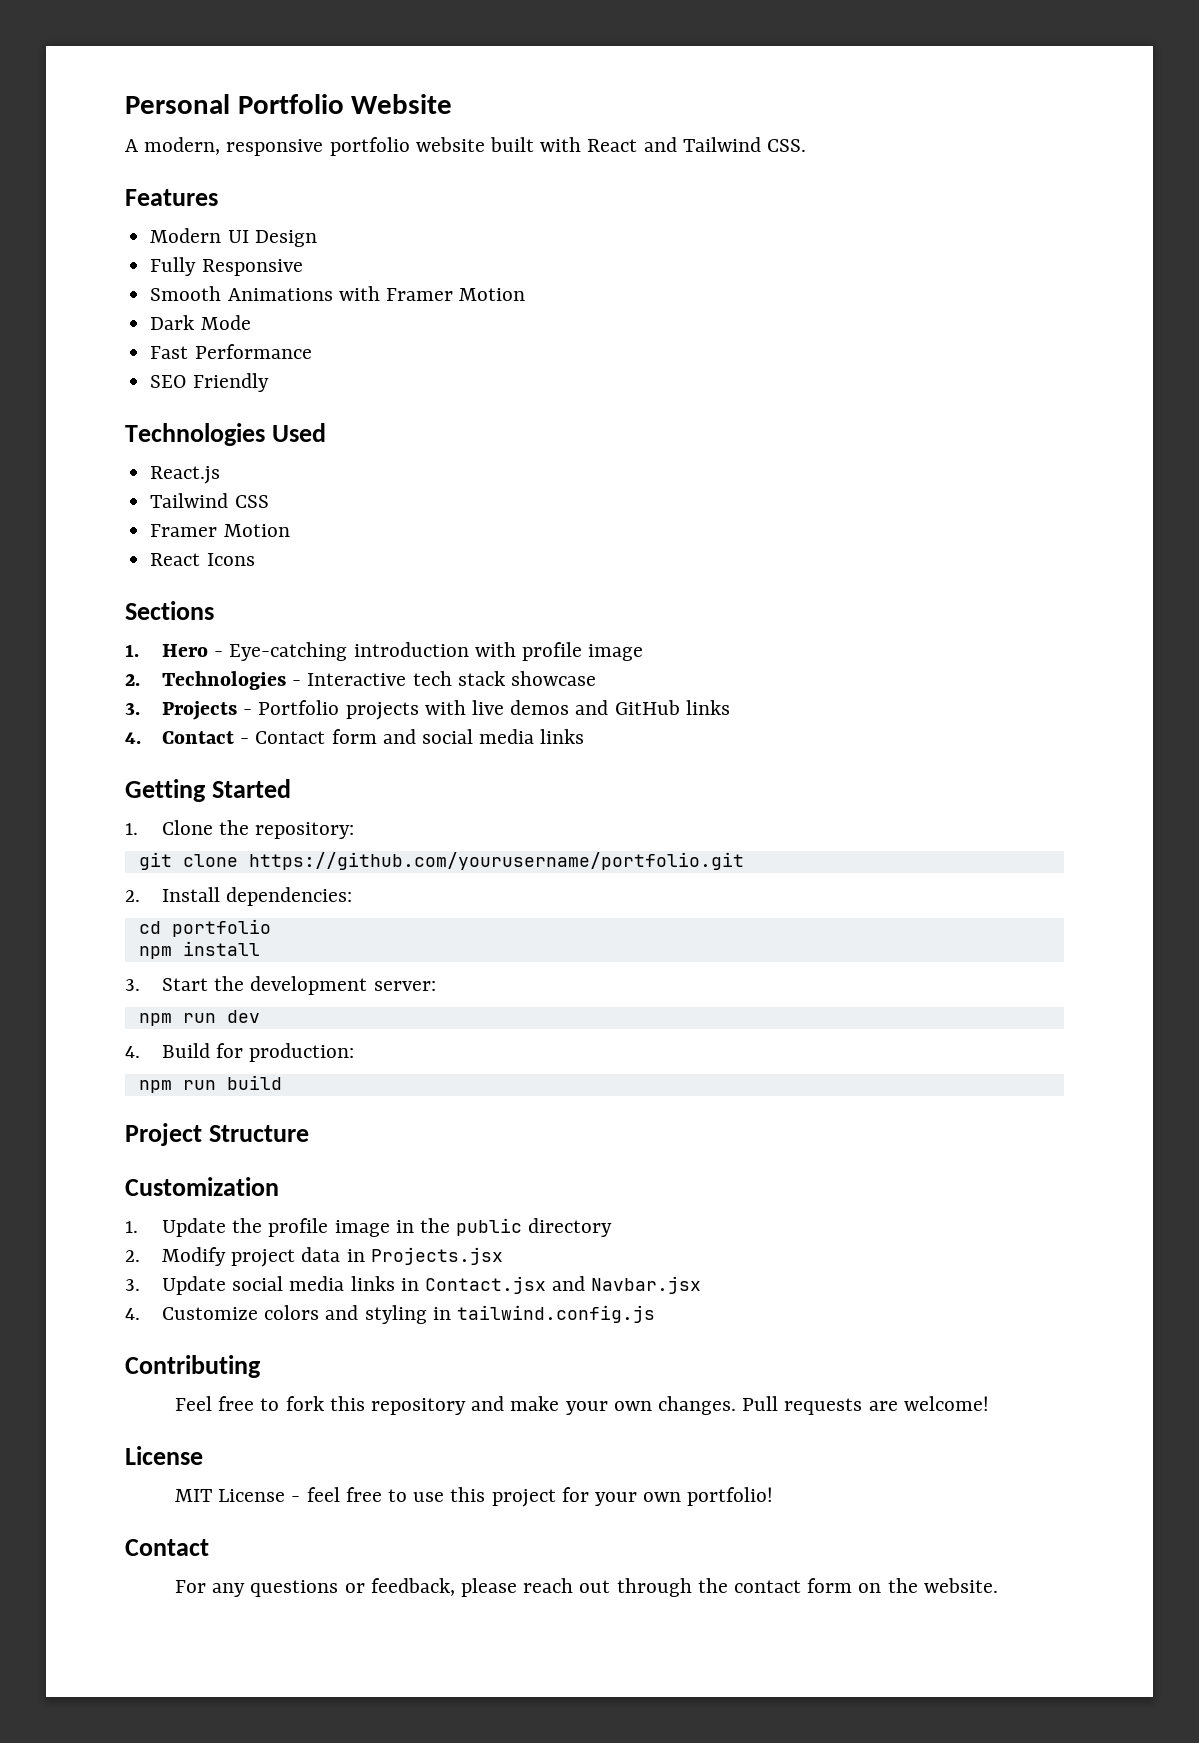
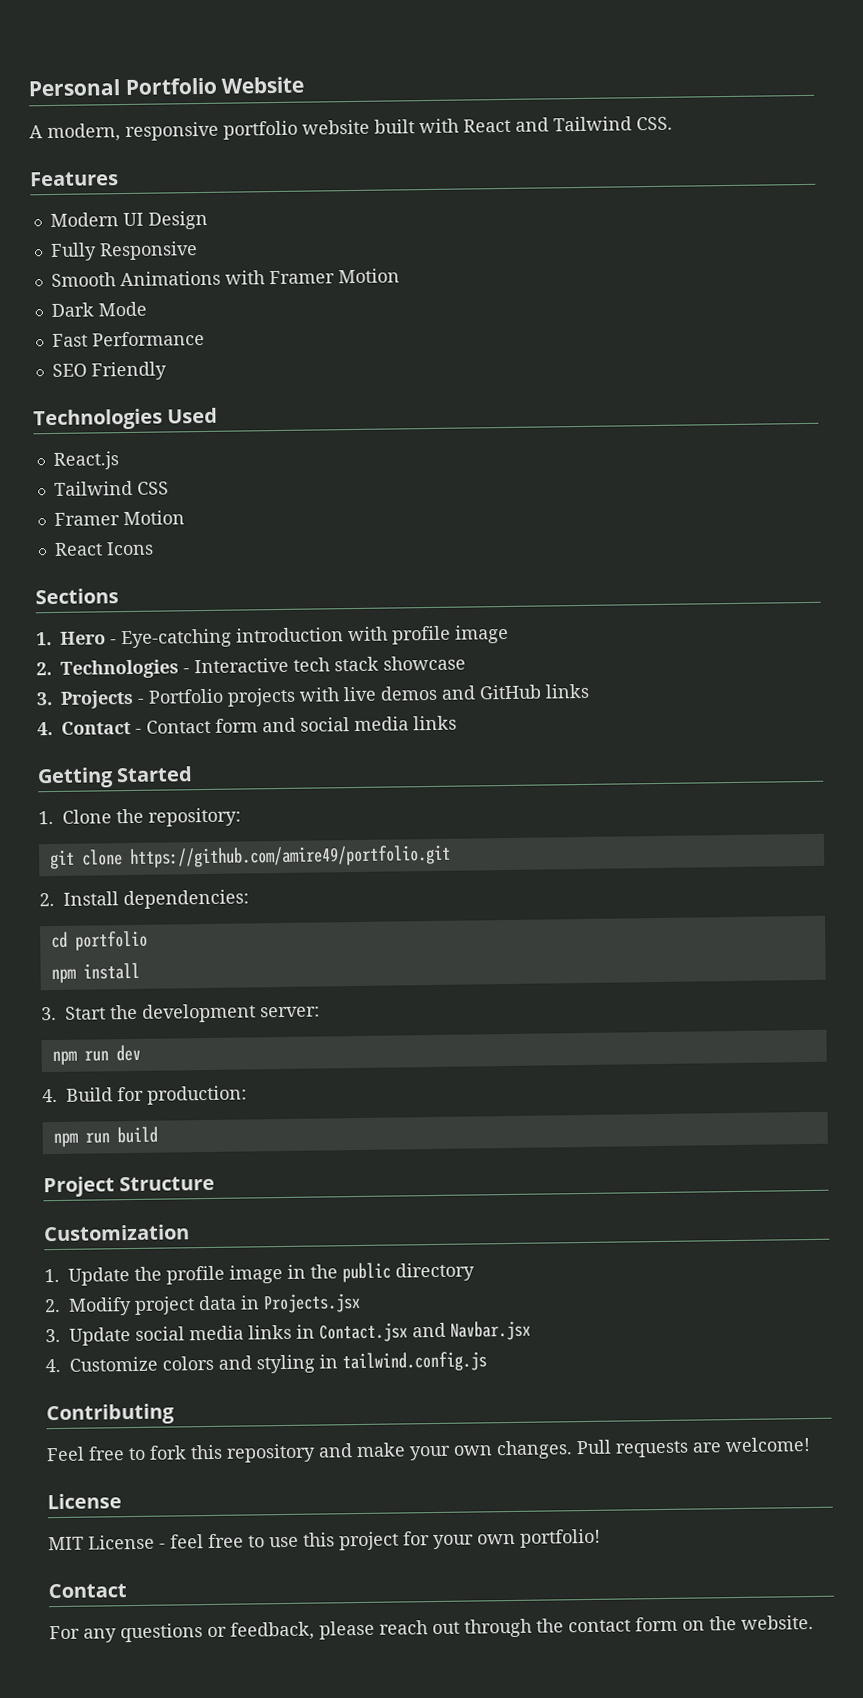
- git clone https://github.com/yourusername/portfolio.git
+ git clone https://github.com/amire49/portfolio.git

